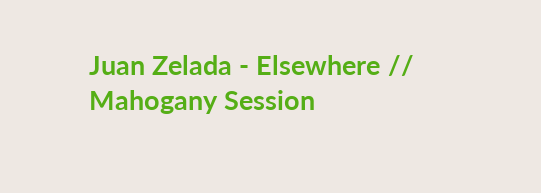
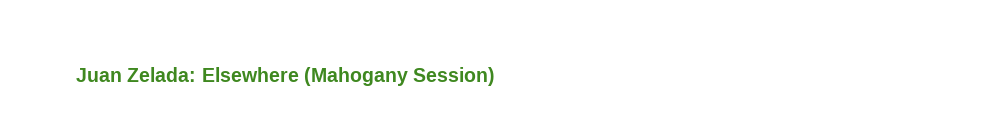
- Juan Zelada - Elsewhere // Mahogany Session
+ Juan Zelada: Elsewhere (Mahogany Session)

